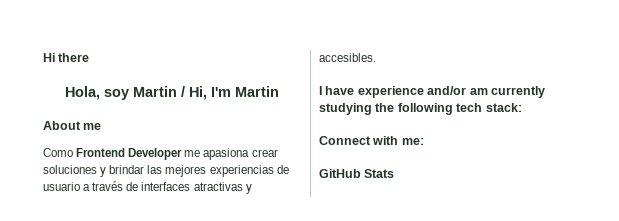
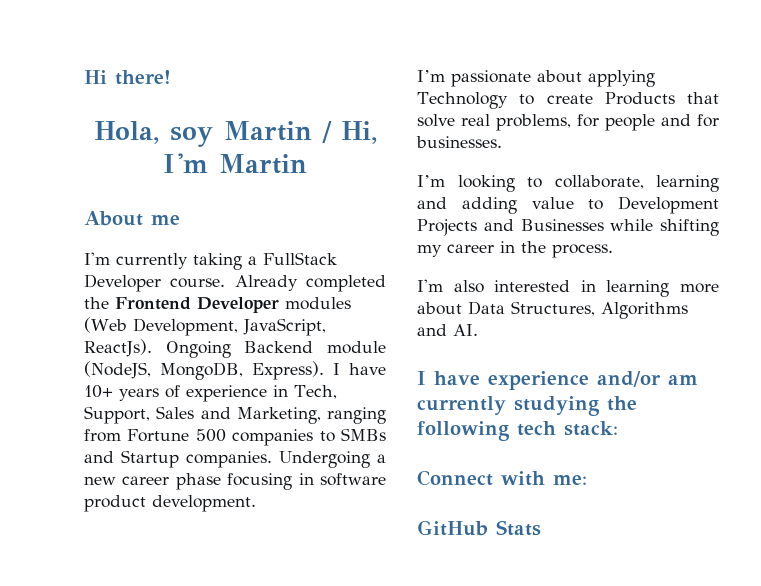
- Hi there
+ Hi there!
- Como Frontend Developer me apasiona crear soluciones y brindar las mejores experiencias de usuario a través de interfaces atractivas y accesibles.
+ I'm currently taking a FullStack Developer course. Already completed the Frontend Developer modules (Web Development, JavaScript, ReactJs). Ongoing Backend module (NodeJS, MongoDB, Express). I have 10+ years of experience in Tech, Support, Sales and Marketing, ranging from Fortune 500 companies to SMBs and Startup companies. Undergoing a new career phase focusing in software product development.
+ I’m passionate about applying Technology to create Products that solve real problems, for people and for businesses.
+ I’m looking to collaborate, learning and adding value to Development Projects and Businesses while shifting my career in the process.
+ I'm also interested in learning more about Data Structures, Algorithms and AI.

